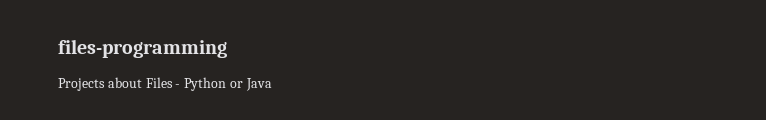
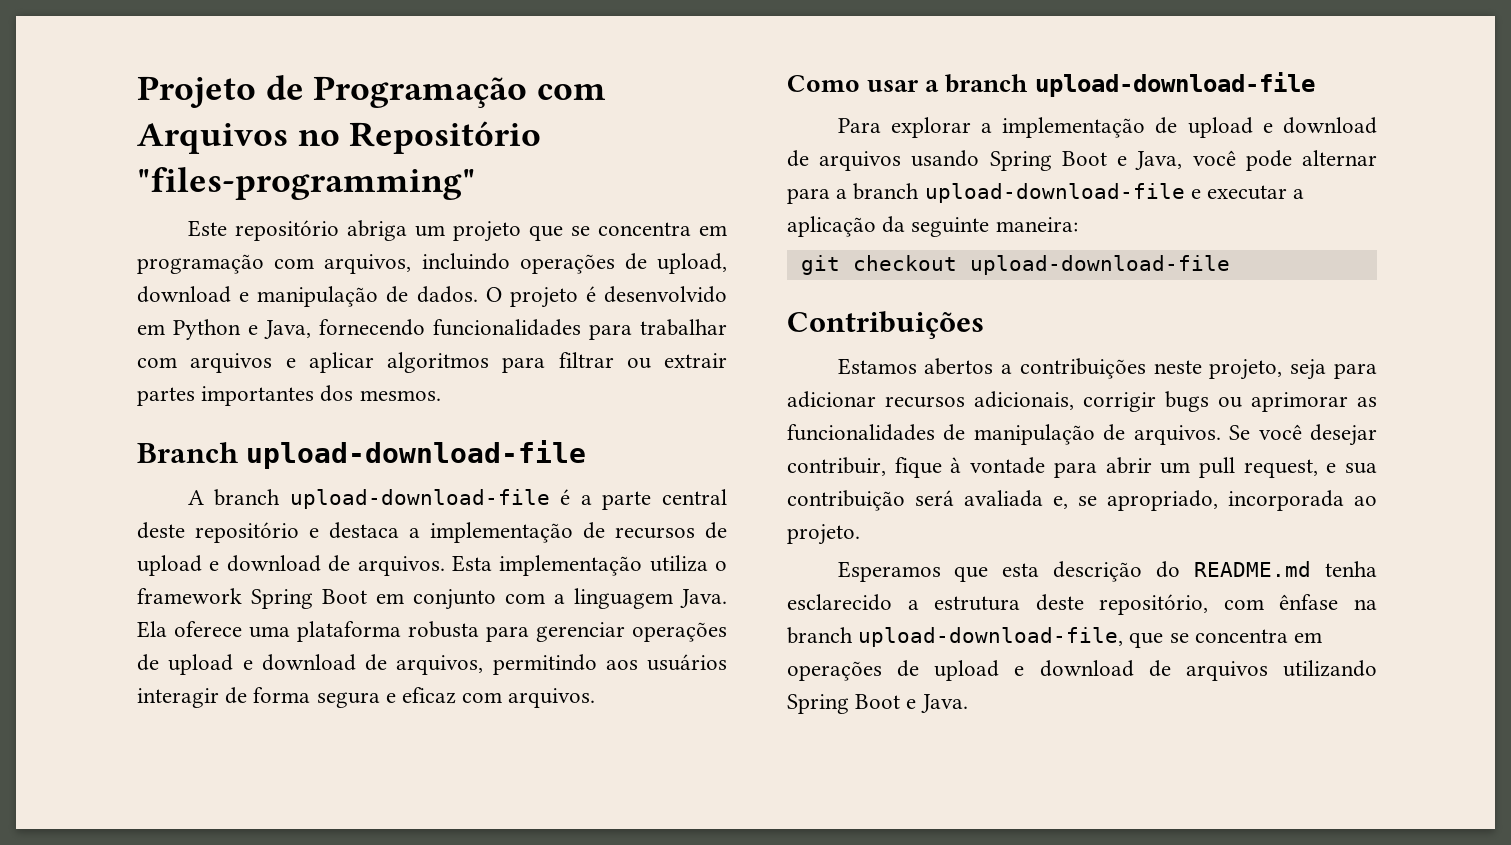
- files-programming
- Projects about Files - Python or Java
+ Projeto de Programação com Arquivos no Repositório "files-programming"
+ Este repositório abriga um projeto que se concentra em programação com arquivos, incluindo operações de upload, download e manipulação de dados. O projeto é desenvolvido em Python e Java, fornecendo funcionalidades para trabalhar com arquivos e aplicar algoritmos para filtrar ou extrair partes importantes dos mesmos.
+ Branch upload-download-file
+ A branch upload-download-file é a parte central deste repositório e destaca a implementação de recursos de upload e download de arquivos. Esta implementação utiliza o framework Spring Boot em conjunto com a linguagem Java. Ela oferece uma plataforma robusta para gerenciar operações de upload e download de arquivos, permitindo aos usuários interagir de forma segura e eficaz com arquivos.
+ Como usar a branch upload-download-file
+ Para explorar a implementação de upload e download de arquivos usando Spring Boot e Java, você pode alternar para a branch upload-download-file e executar a aplicação da seguinte maneira:
+ git checkout upload-download-file
+ Contribuições
+ Estamos abertos a contribuições neste projeto, seja para adicionar recursos adicionais, corrigir bugs ou aprimorar as funcionalidades de manipulação de arquivos. Se você desejar contribuir, fique à vontade para abrir um pull request, e sua contribuição será avaliada e, se apropriado, incorporada ao projeto.
+ Esperamos que esta descrição do README.md tenha esclarecido a estrutura deste repositório, com ênfase na branch upload-download-file, que se concentra em operações de upload e download de arquivos utilizando Spring Boot e Java.

